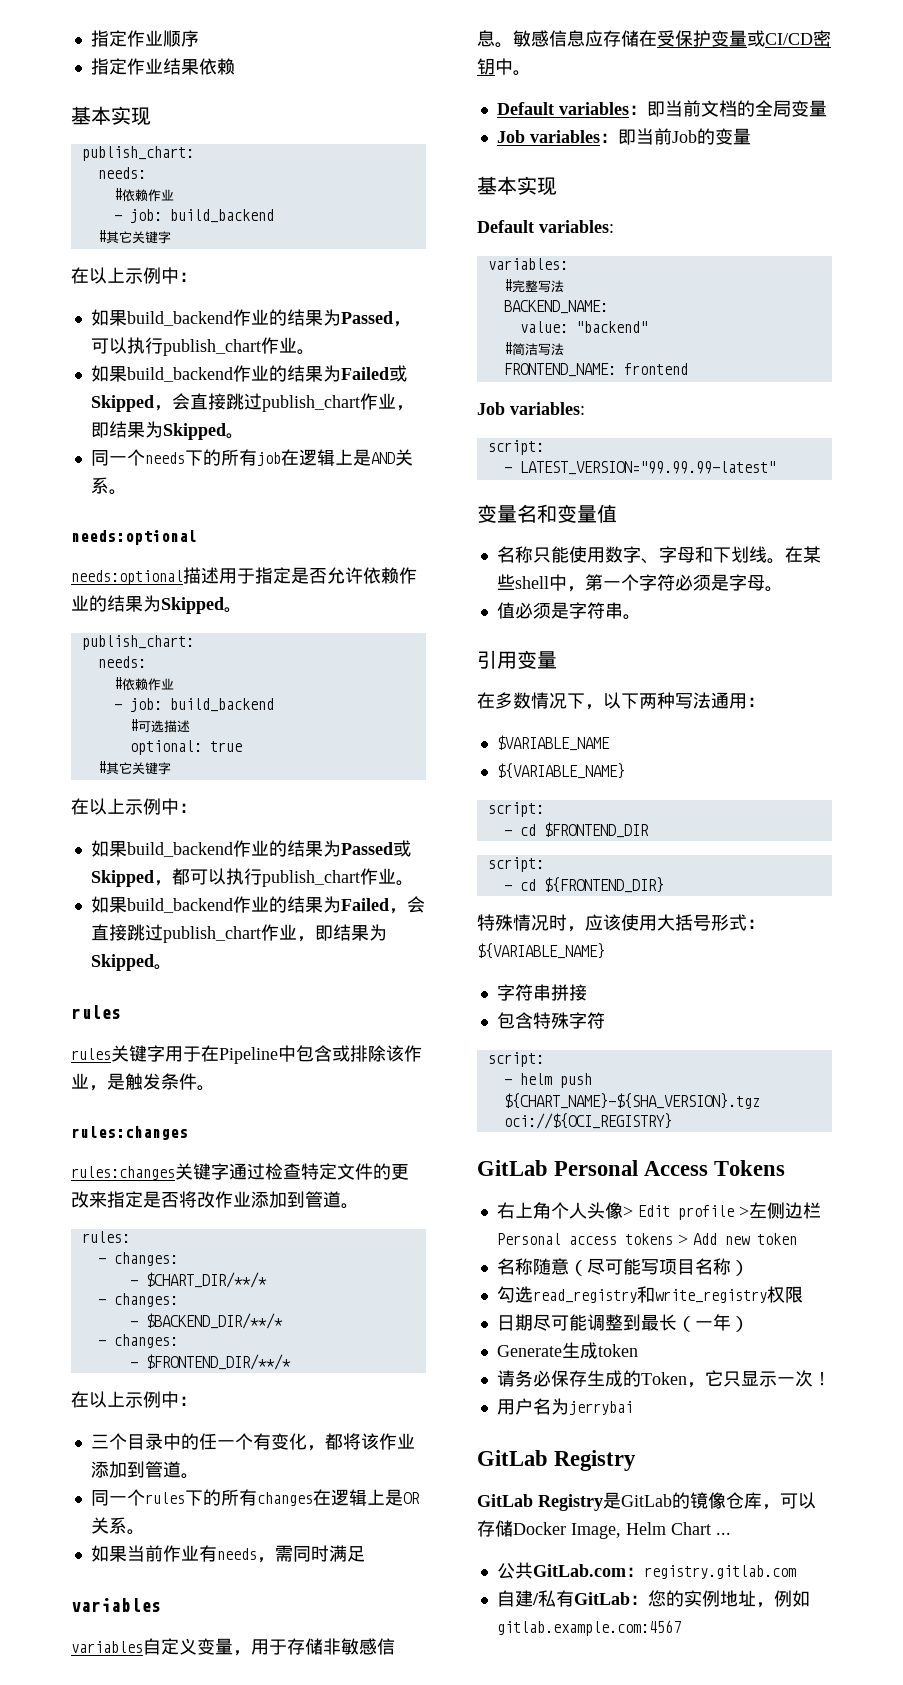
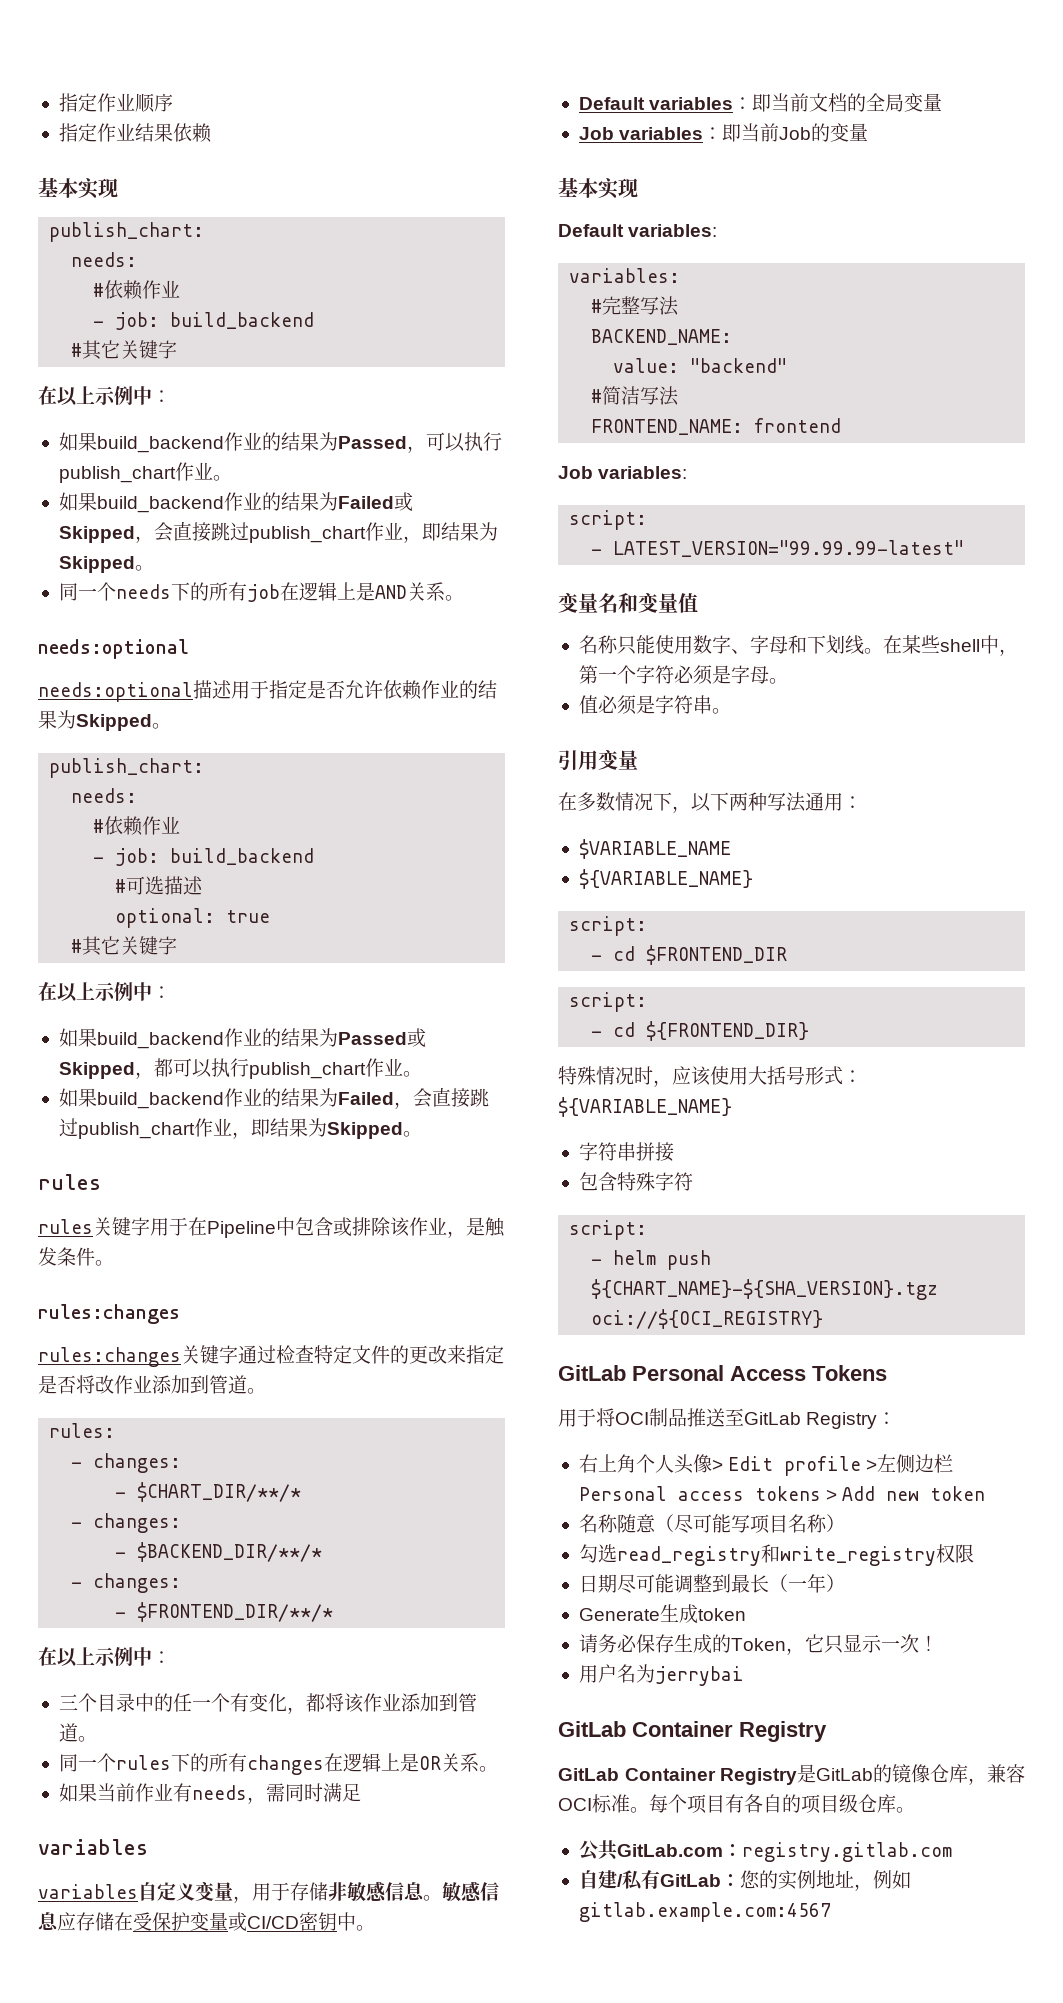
+ 用于将OCI制品推送至GitLab Registry：
  用户名为jerrybai
- GitLab Registry
+ GitLab Container Registry
- GitLab Registry是GitLab的镜像仓库，可以存储Docker Image, Helm Chart ...
+ GitLab Container Registry是GitLab的镜像仓库，兼容OCI标准。每个项目有各自的项目级仓库。

